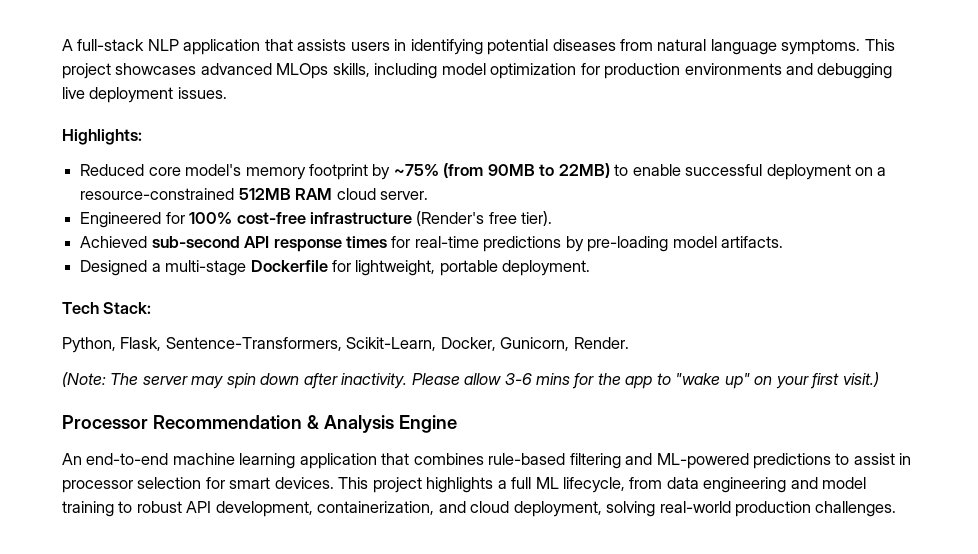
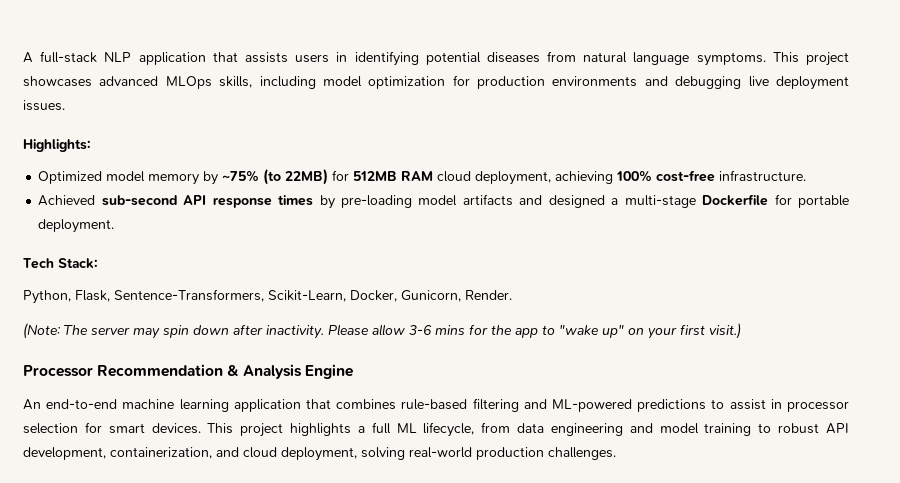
- Reduced core model's memory footprint by ~75% (from 90MB to 22MB) to enable successful deployment on a resource-constrained 512MB RAM cloud server.
- Engineered for 100% cost-free infrastructure (Render's free tier).
+ Optimized model memory by ~75% (to 22MB) for 512MB RAM cloud deployment, achieving 100% cost-free infrastructure.
- Achieved sub-second API response times for real-time predictions by pre-loading model artifacts.
- Designed a multi-stage Dockerfile for lightweight, portable deployment.
+ Achieved sub-second API response times by pre-loading model artifacts and designed a multi-stage Dockerfile for portable deployment.

